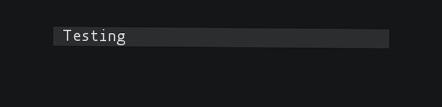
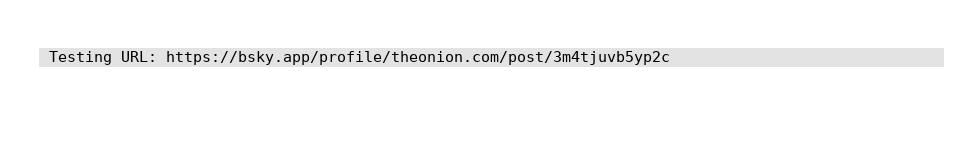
- Testing
+ Testing URL: https://bsky.app/profile/theonion.com/post/3m4tjuvb5yp2c

